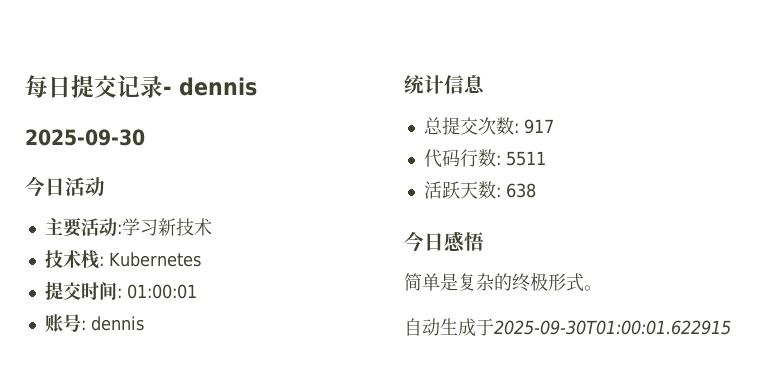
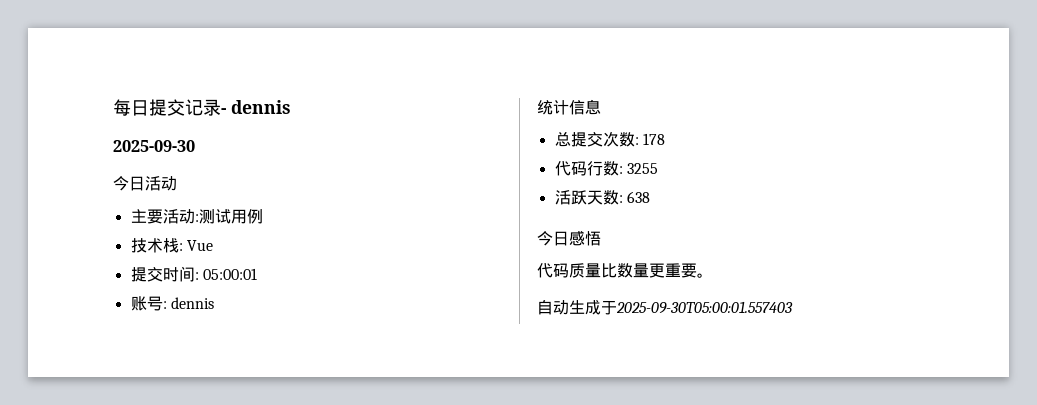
- 主要活动:学习新技术
+ 主要活动:测试用例
- 技术栈: Kubernetes
+ 技术栈: Vue
- 提交时间: 01:00:01
+ 提交时间: 05:00:01
- 总提交次数: 917
+ 总提交次数: 178
- 代码行数: 5511
+ 代码行数: 3255
- 简单是复杂的终极形式。
+ 代码质量比数量更重要。
- 自动生成于2025-09-30T01:00:01.622915
+ 自动生成于2025-09-30T05:00:01.557403

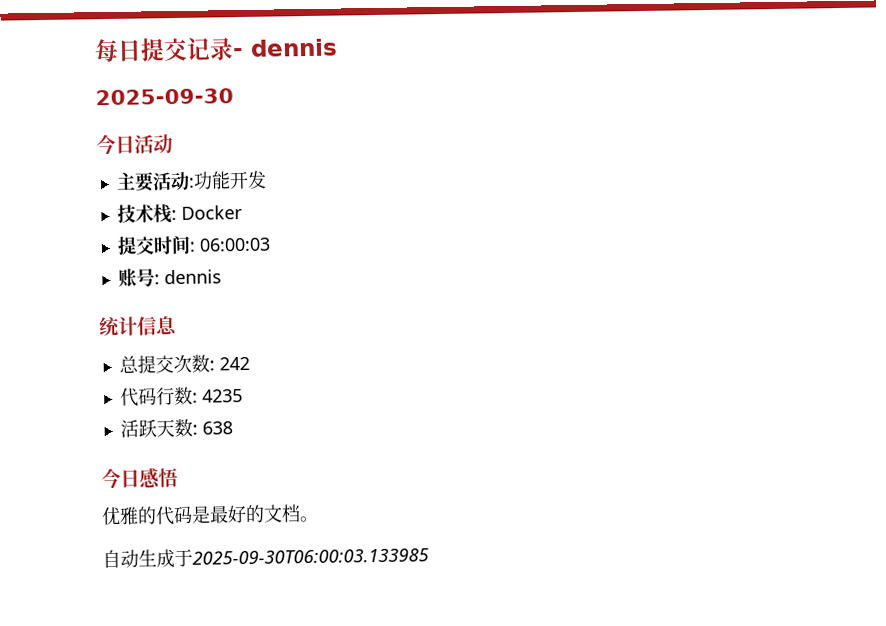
- 主要活动:测试用例
+ 主要活动:功能开发
- 技术栈: Vue
+ 技术栈: Docker
- 提交时间: 05:00:01
+ 提交时间: 06:00:03
- 总提交次数: 178
+ 总提交次数: 242
- 代码行数: 3255
+ 代码行数: 4235
- 代码质量比数量更重要。
+ 优雅的代码是最好的文档。
- 自动生成于2025-09-30T05:00:01.557403
+ 自动生成于2025-09-30T06:00:03.133985

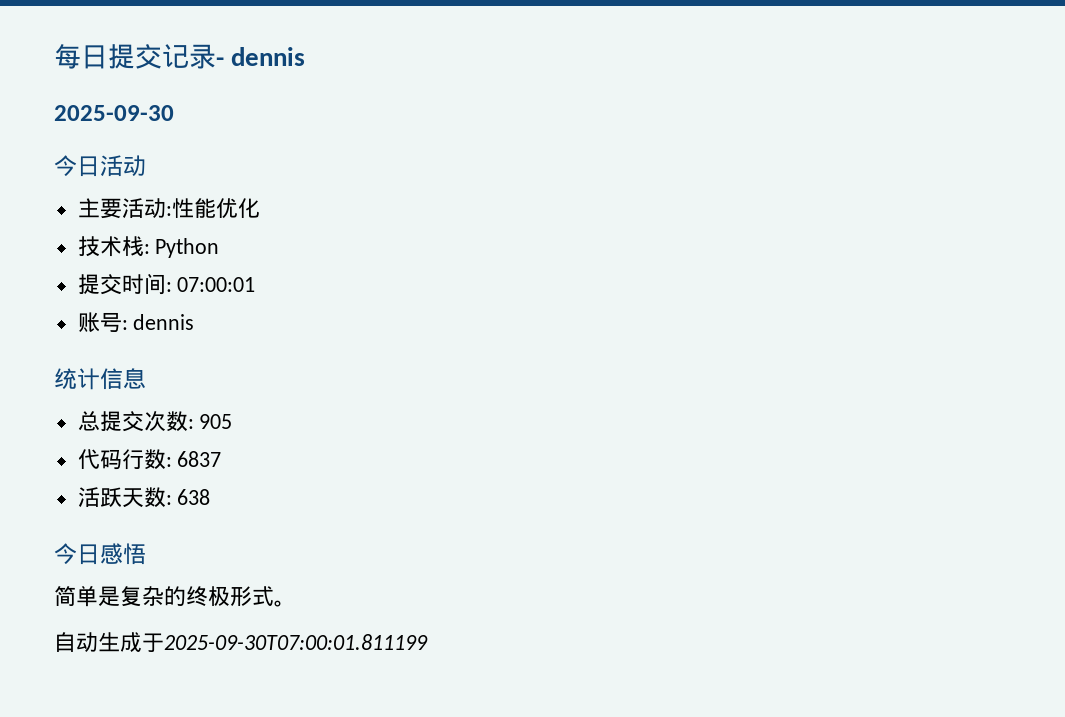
- 主要活动:功能开发
+ 主要活动:性能优化
- 技术栈: Docker
+ 技术栈: Python
- 提交时间: 06:00:03
+ 提交时间: 07:00:01
- 总提交次数: 242
+ 总提交次数: 905
- 代码行数: 4235
+ 代码行数: 6837
- 优雅的代码是最好的文档。
+ 简单是复杂的终极形式。
- 自动生成于2025-09-30T06:00:03.133985
+ 自动生成于2025-09-30T07:00:01.811199

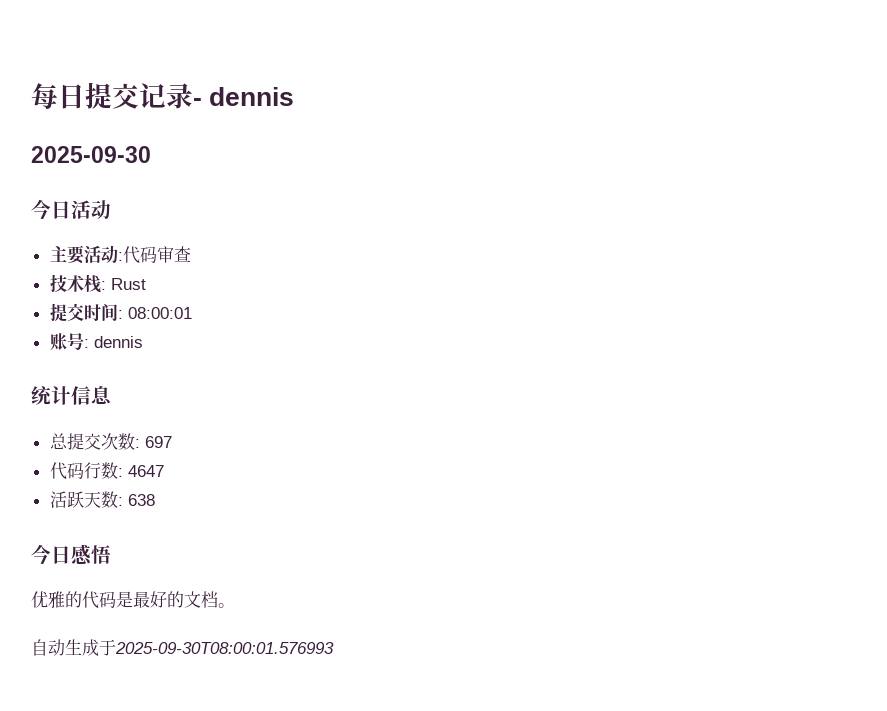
- 主要活动:性能优化
+ 主要活动:代码审查
- 技术栈: Python
+ 技术栈: Rust
- 提交时间: 07:00:01
+ 提交时间: 08:00:01
- 总提交次数: 905
+ 总提交次数: 697
- 代码行数: 6837
+ 代码行数: 4647
- 简单是复杂的终极形式。
+ 优雅的代码是最好的文档。
- 自动生成于2025-09-30T07:00:01.811199
+ 自动生成于2025-09-30T08:00:01.576993

